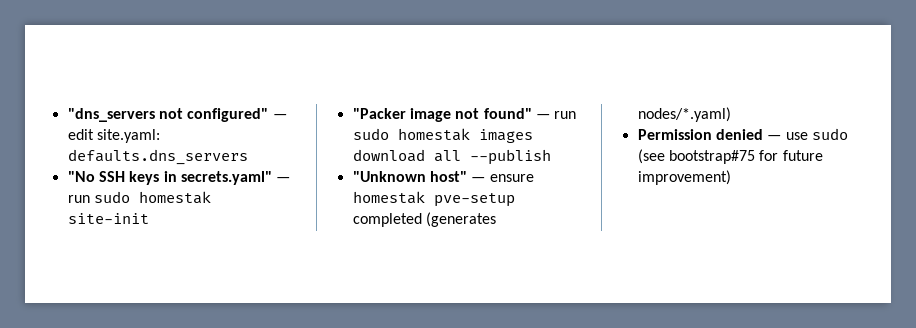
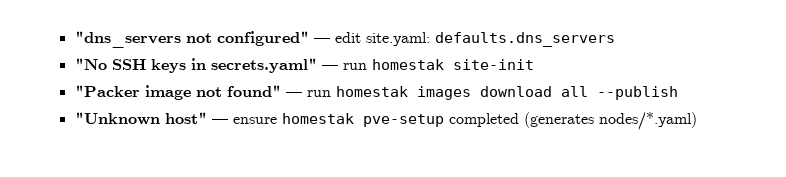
- "No SSH keys in secrets.yaml" — run sudo homestak site-init
+ "No SSH keys in secrets.yaml" — run homestak site-init
- "Packer image not found" — run sudo homestak images download all --publish
+ "Packer image not found" — run homestak images download all --publish
- Permission denied — use sudo (see bootstrap#75 for future improvement)

